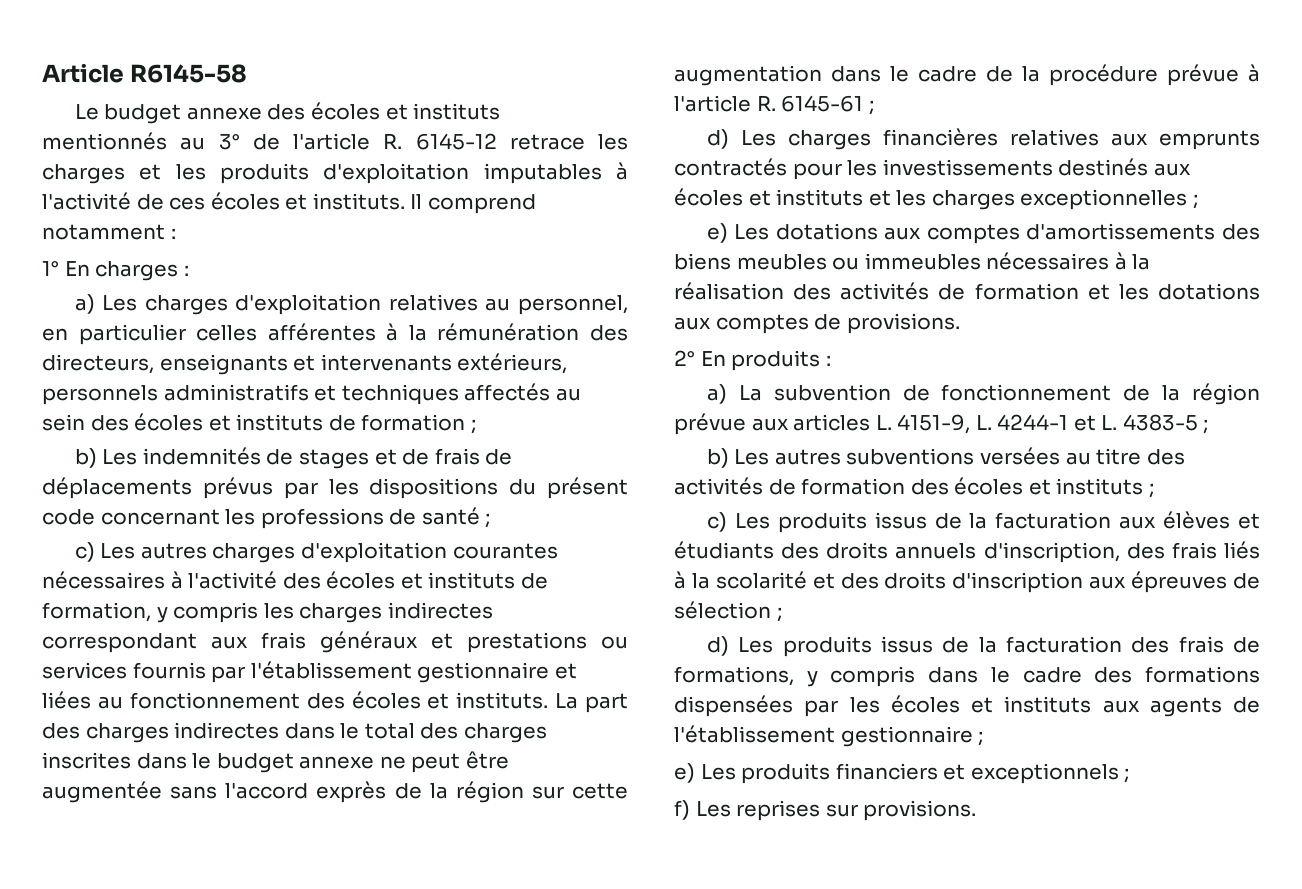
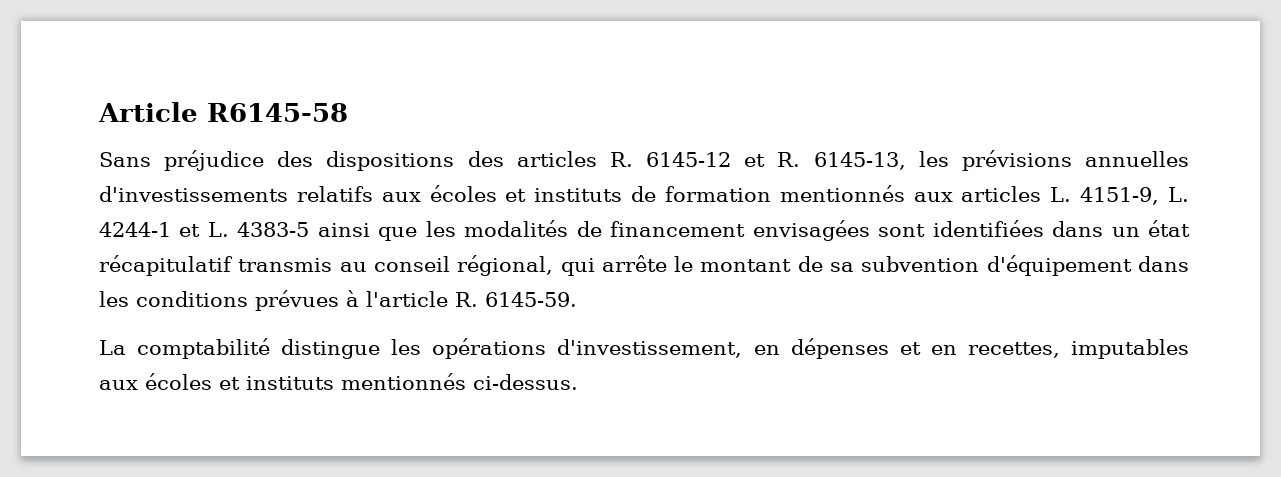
- Le budget annexe des écoles et instituts mentionnés au 3° de l'article R. 6145-12 retrace les charges et les produits d'exploitation imputables à l'activité de ces écoles et instituts. Il comprend notamment :
- 1° En charges :
- a) Les charges d'exploitation relatives au personnel, en particulier celles afférentes à la rémunération des directeurs, enseignants et intervenants extérieurs, personnels administratifs et techniques affectés au sein des écoles et instituts de formation ;
- b) Les indemnités de stages et de frais de déplacements prévus par les dispositions du présent code concernant les professions de santé ;
- c) Les autres charges d'exploitation courantes nécessaires à l'activité des écoles et instituts de formation, y compris les charges indirectes correspondant aux frais généraux et prestations ou services fournis par l'établissement gestionnaire et liées au fonctionnement des écoles et instituts. La part des charges indirectes dans le total des charges inscrites dans le budget annexe ne peut être augmentée sans l'accord exprès de la région sur cette augmentation dans le cadre de la procédure prévue à l'article R. 6145-61 ;
- d) Les charges financières relatives aux emprunts contractés pour les investissements destinés aux écoles et instituts et les charges exceptionnelles ;
- e) Les dotations aux comptes d'amortissements des biens meubles ou immeubles nécessaires à la réalisation des activités de formation et les dotations aux comptes de provisions.
- 2° En produits :
- a) La subvention de fonctionnement de la région prévue aux articles L. 4151-9, L. 4244-1 et L. 4383-5 ;
- b) Les autres subventions versées au titre des activités de formation des écoles et instituts ;
- c) Les produits issus de la facturation aux élèves et étudiants des droits annuels d'inscription, des frais liés à la scolarité et des droits d'inscription aux épreuves de sélection ;
- d) Les produits issus de la facturation des frais de formations, y compris dans le cadre des formations dispensées par les écoles et instituts aux agents de l'établissement gestionnaire ;
- e) Les produits financiers et exceptionnels ;
- f) Les reprises sur provisions.
+ Sans préjudice des dispositions des articles R. 6145-12 et R. 6145-13, les prévisions annuelles d'investissements relatifs aux écoles et instituts de formation mentionnés aux articles L. 4151-9, L. 4244-1 et L. 4383-5 ainsi que les modalités de financement envisagées sont identifiées dans un état récapitulatif transmis au conseil régional, qui arrête le montant de sa subvention d'équipement dans les conditions prévues à l'article R. 6145-59.
+ La comptabilité distingue les opérations d'investissement, en dépenses et en recettes, imputables aux écoles et instituts mentionnés ci-dessus.

